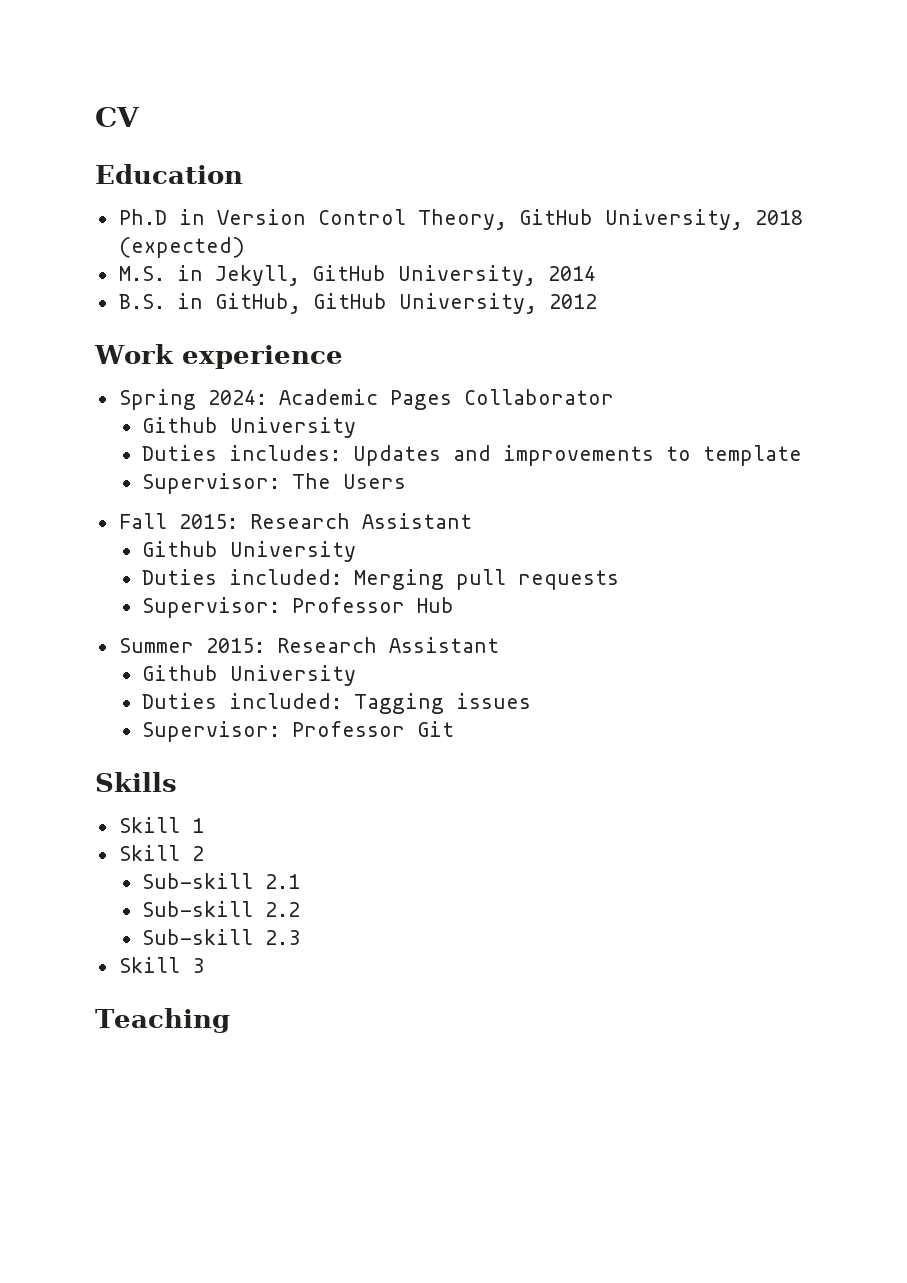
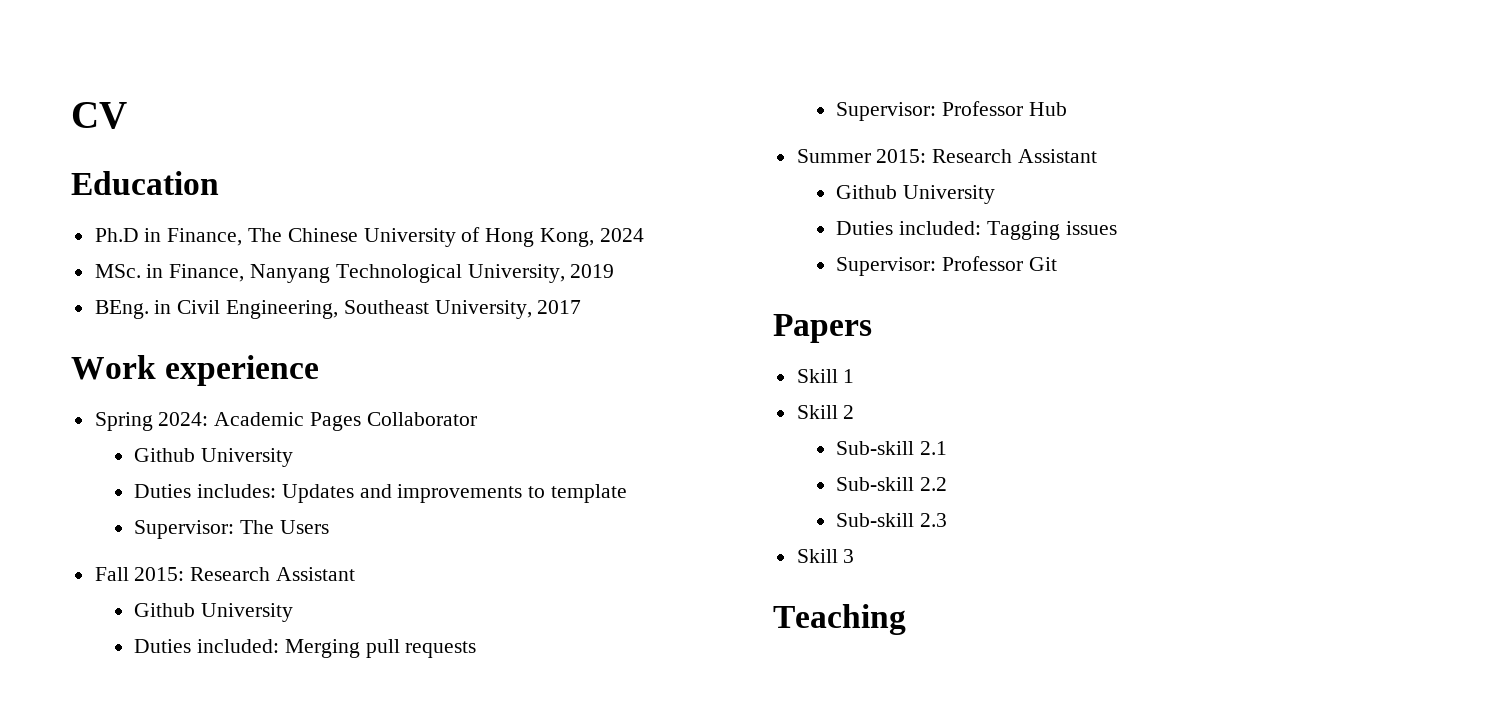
- Ph.D in Version Control Theory, GitHub University, 2018 (expected)
- M.S. in Jekyll, GitHub University, 2014
- B.S. in GitHub, GitHub University, 2012
+ Ph.D in Finance, The Chinese University of Hong Kong, 2024
+ MSc. in Finance, Nanyang Technological University, 2019
+ BEng. in Civil Engineering, Southeast University, 2017
- Skills
+ Papers

